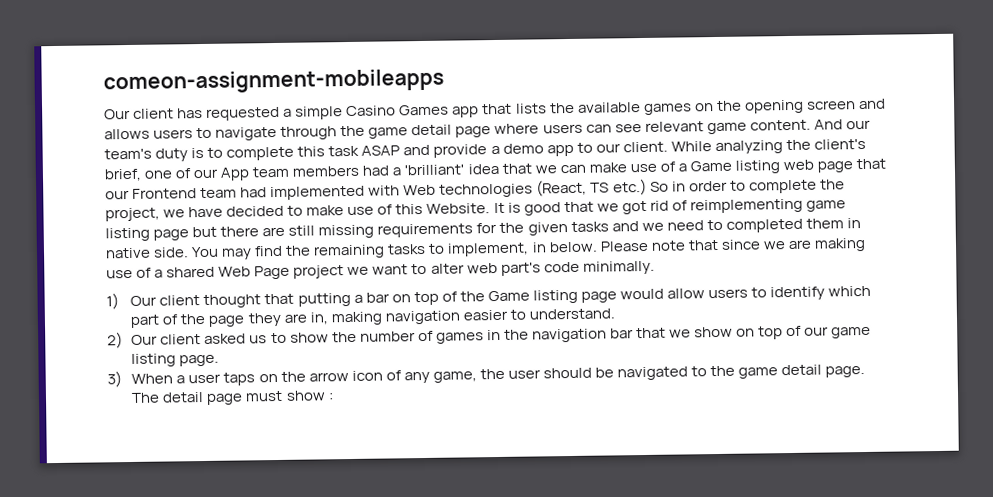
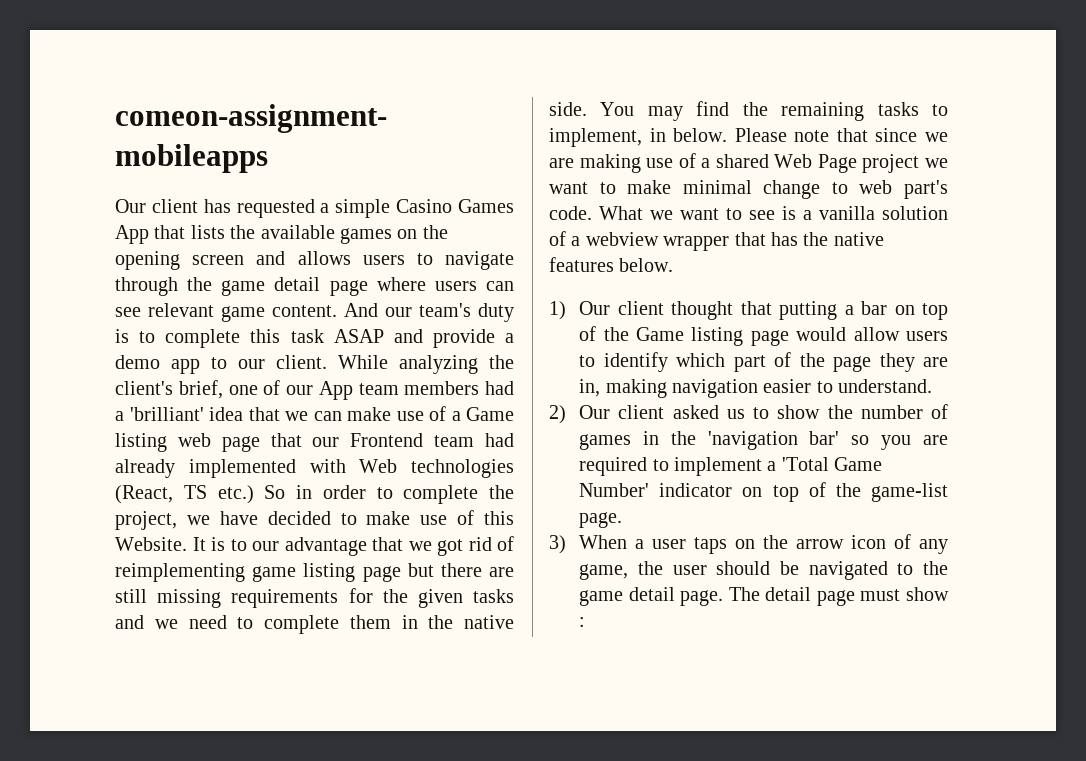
- Our client has requested a simple Casino Games app that lists the available games on the opening screen and allows users to navigate through the game detail page where users can see relevant game content.
+ Our client has requested a simple Casino Games App that lists the available games on the opening screen and allows users to navigate through the game detail page where users can see relevant game content.
- While analyzing the client's brief, one of our App team members had a 'brilliant' idea that we can make use of a Game listing web page that our Frontend team had implemented with Web technologies (React, TS etc.) So in order to complete the project, we have decided to make use of this Website.
+ While analyzing the client's brief, one of our App team members had a 'brilliant' idea that we can make use of a Game listing web page that our Frontend team had already implemented with Web technologies (React, TS etc.) So in order to complete the project, we have decided to make use of this Website.
- It is good that we got rid of reimplementing game listing page but there are still missing requirements for the given tasks and we need to completed them in native side.
+ It is to our advantage that we got rid of reimplementing game listing page but there are still missing requirements for the given tasks and we need to complete them in the native side.
- Please note that since we are making use of a shared Web Page project we want to alter web part's code minimally.
+ Please note that since we are making use of a shared Web Page project we want to make minimal change to web part's code. What we want to see is a vanilla solution of a webview wrapper that has the native features below.
- 2) Our client asked us to show the number of games in the navigation bar that we show on top of our game listing page.
+ 2) Our client asked us to show the number of games in the 'navigation bar' so you are required to implement a 'Total Game Number' indicator on top of the game-list page.

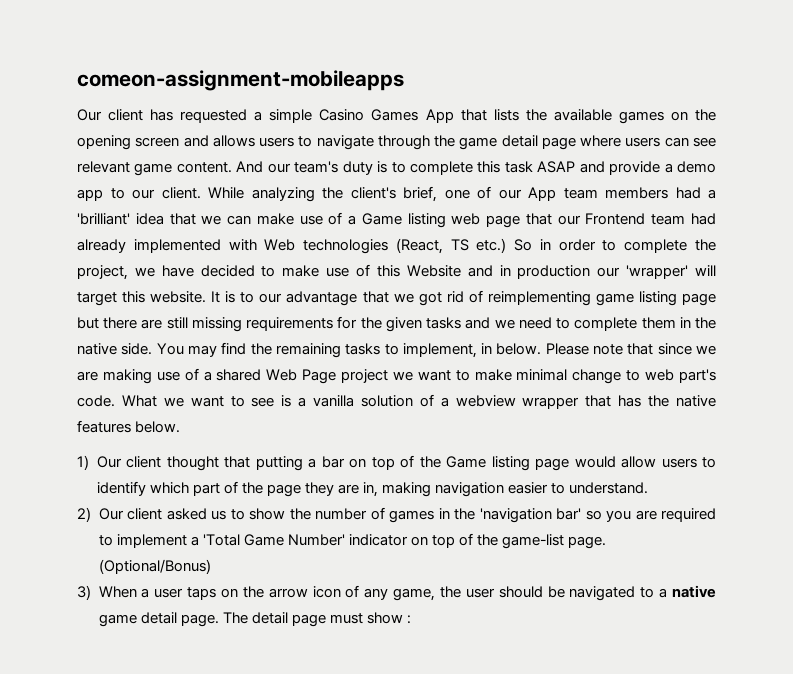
- While analyzing the client's brief, one of our App team members had a 'brilliant' idea that we can make use of a Game listing web page that our Frontend team had already implemented with Web technologies (React, TS etc.) So in order to complete the project, we have decided to make use of this Website.
+ While analyzing the client's brief, one of our App team members had a 'brilliant' idea that we can make use of a Game listing web page that our Frontend team had already implemented with Web technologies (React, TS etc.) So in order to complete the project, we have decided to make use of this Website and in production our 'wrapper' will target this website.
+ (Optional/Bonus)
- 3) When a user taps on the arrow icon of any game, the user should be navigated to the game detail page.
+ 3) When a user taps on the arrow icon of any game, the user should be navigated to a native game detail page.

